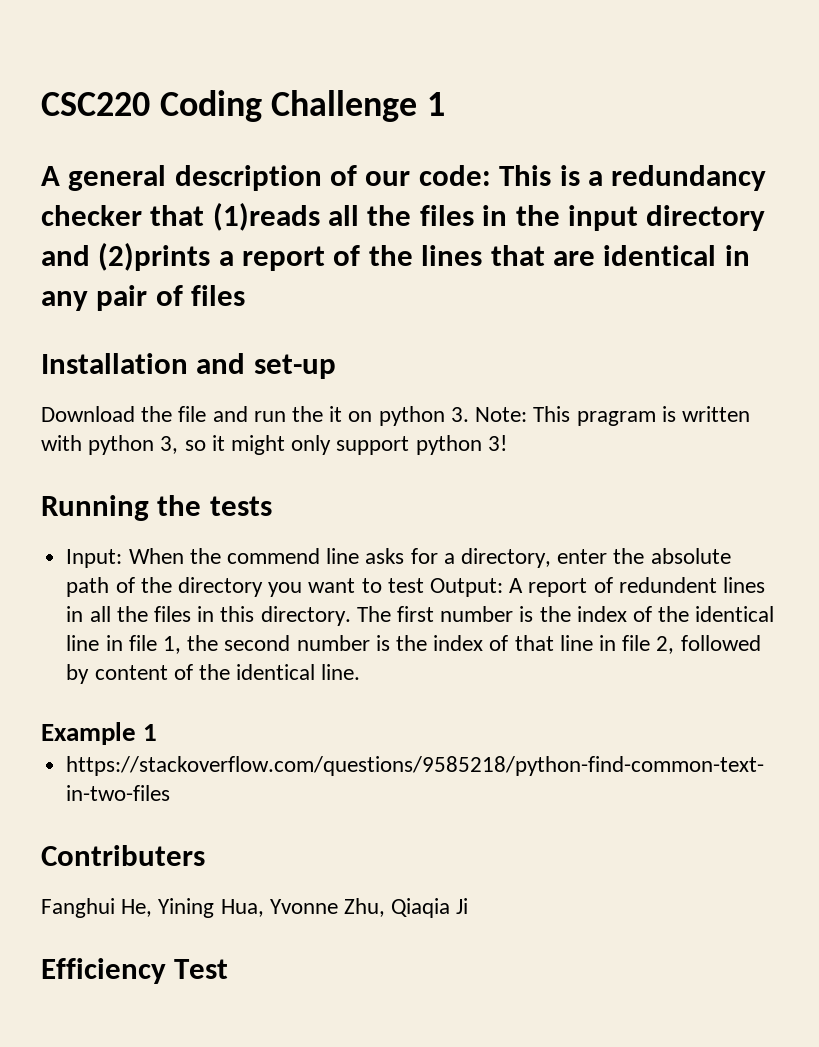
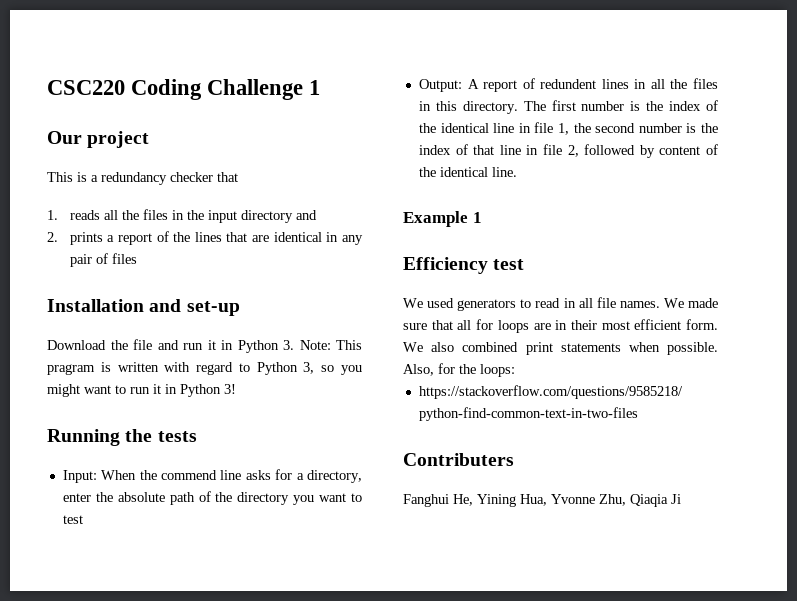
- A general description of our code: This is a redundancy checker that (1)reads all the files in the input directory and (2)prints a report of the lines that are identical in any pair of files
+ Our project
+ This is a redundancy checker that
+ 1. reads all the files in the input directory and
+ 2. prints a report of the lines that are identical in any pair of files
- Download the file and run the it on python 3. Note: This pragram is written with python 3, so it might only support python 3!
+ Download the file and run it in Python 3. Note: This pragram is written with regard to Python 3, so you might want to run it in Python 3!
- Input: When the commend line asks for a directory, enter the absolute path of the directory you want to test Output: A report of redundent lines in all the files in this directory.
+ Input: When the commend line asks for a directory, enter the absolute path of the directory you want to test
+ Output: A report of redundent lines in all the files in this directory.
+ Efficiency test
+ We used generators to read in all file names. We made sure that all for loops are in their most efficient form. We also combined print statements when possible. Also, for the loops:
- Efficiency Test

